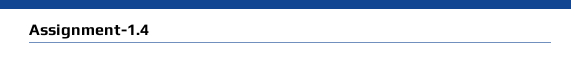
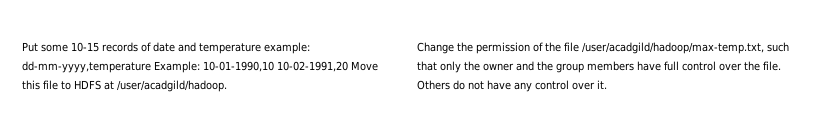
- Assignment-1.4
+ Put some 10-15 records of date and temperature example: dd-mm-yyyy,temperature Example: 10-01-1990,10 10-02-1991,20 Move this file to HDFS at /user/acadgild/hadoop.
+ Change the permission of the file /user/acadgild/hadoop/max-temp.txt, such that only the owner and the group members have full control over the file. Others do not have any control over it.

